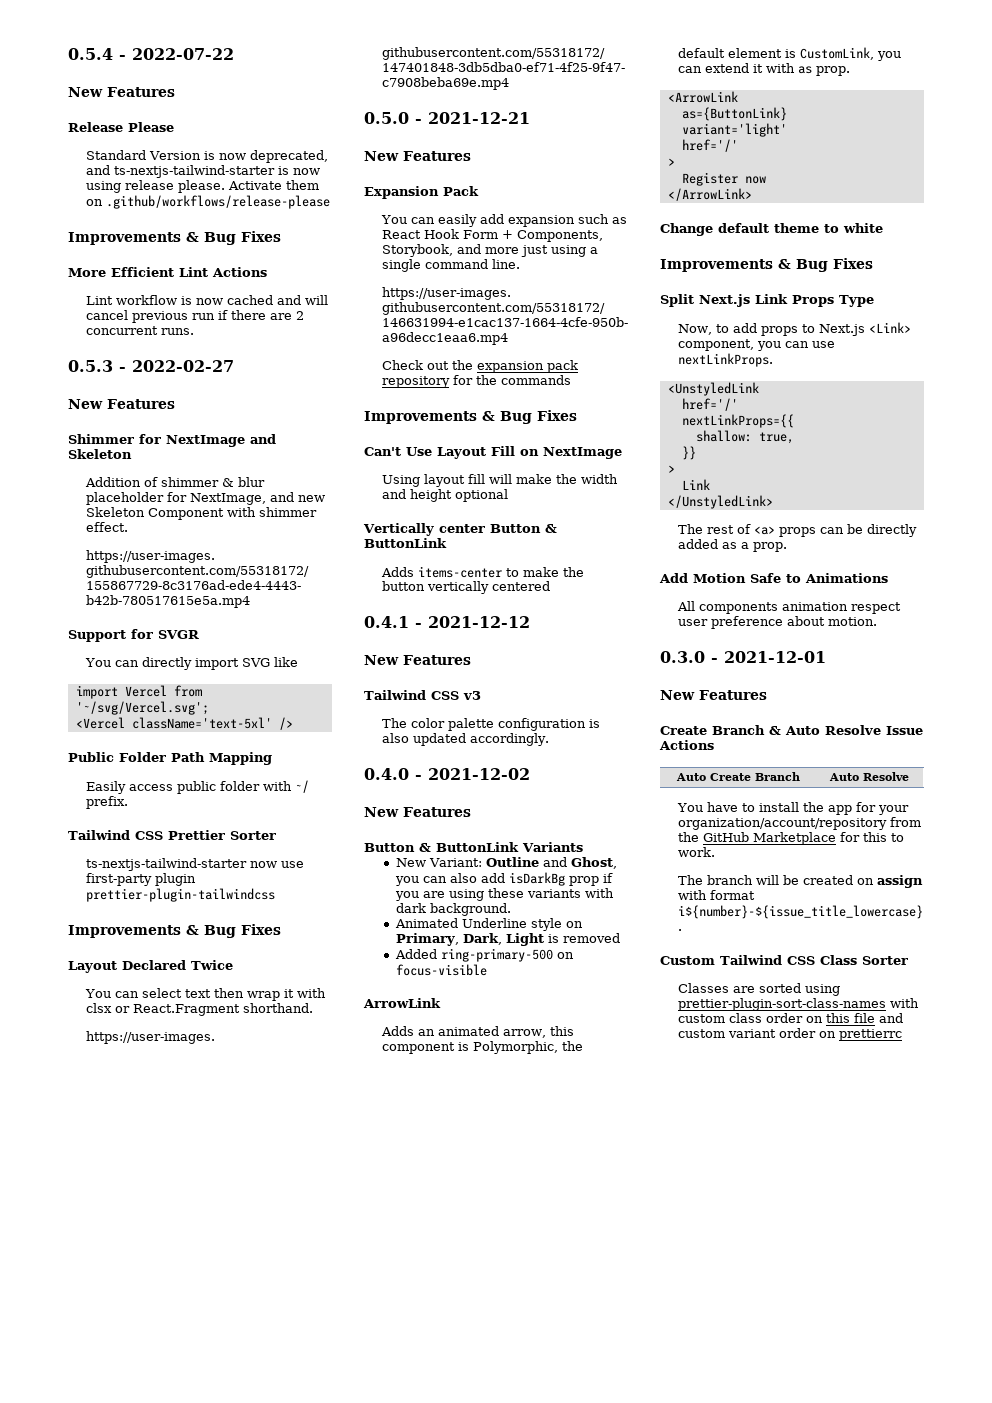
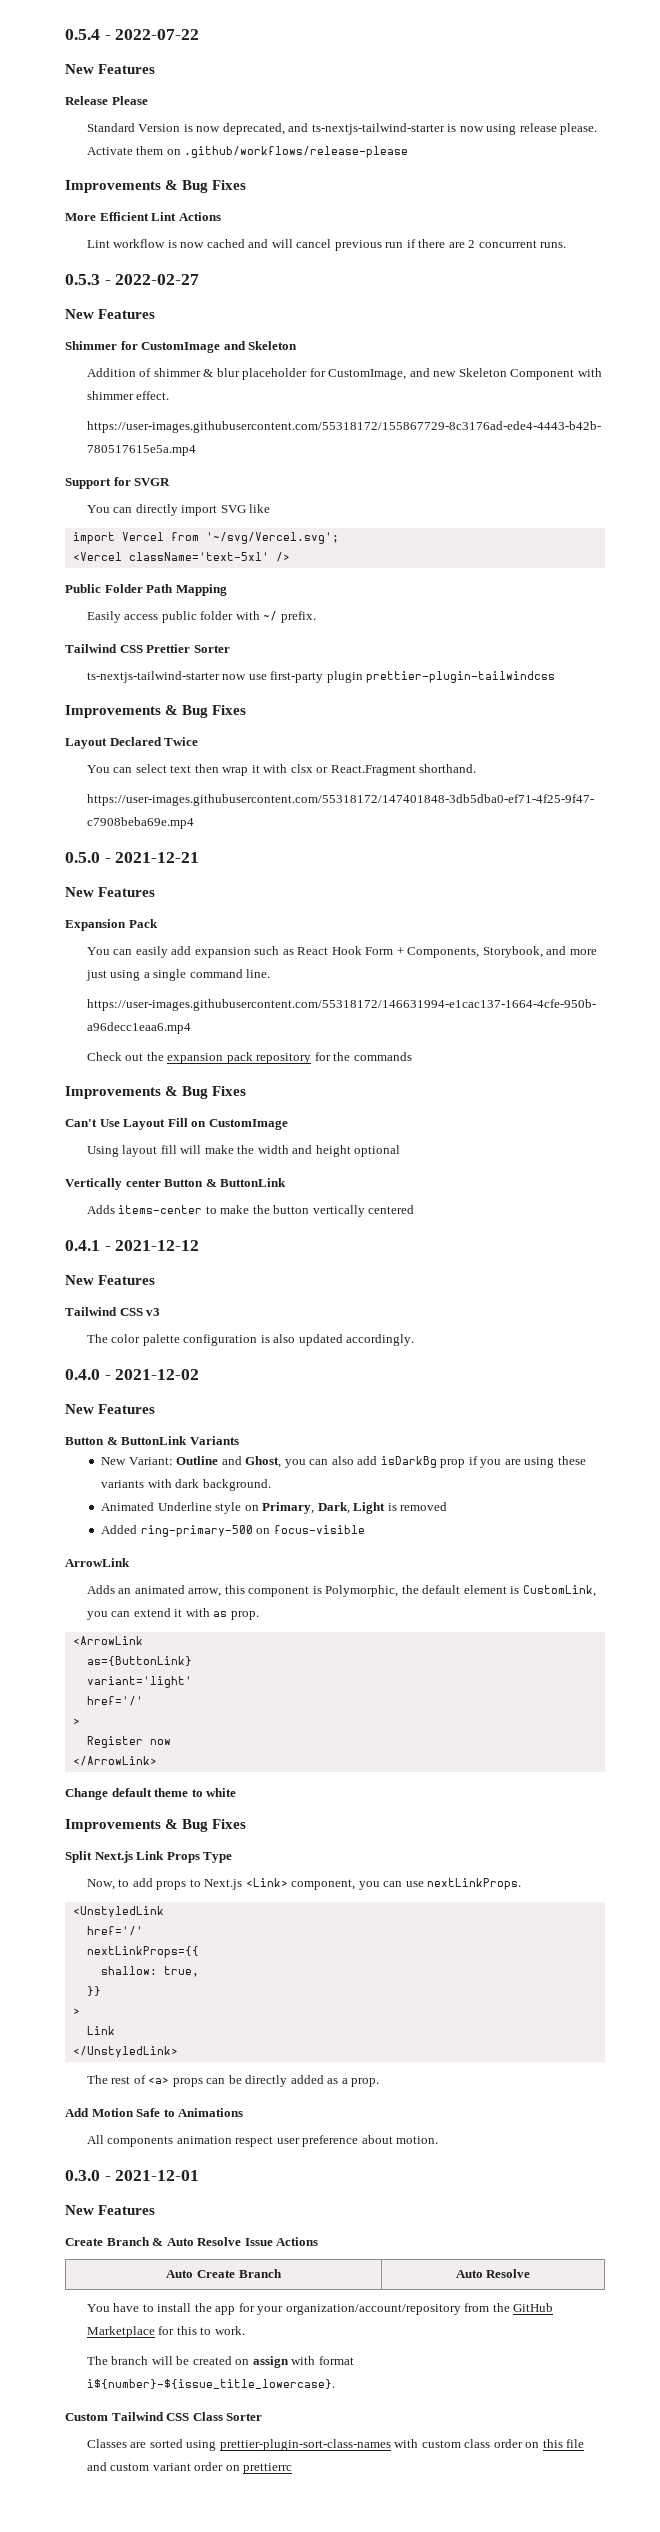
- Shimmer for NextImage and Skeleton
+ Shimmer for CustomImage and Skeleton
- Addition of shimmer & blur placeholder for NextImage, and new Skeleton Component with shimmer effect.
+ Addition of shimmer & blur placeholder for CustomImage, and new Skeleton Component with shimmer effect.
- Can't Use Layout Fill on NextImage
+ Can't Use Layout Fill on CustomImage

